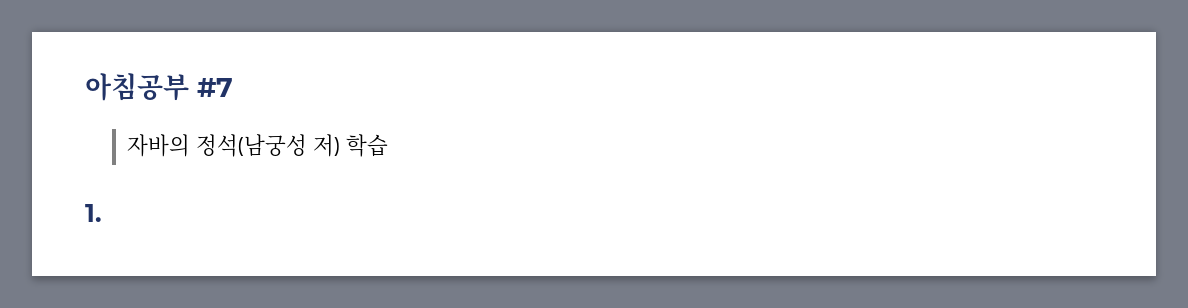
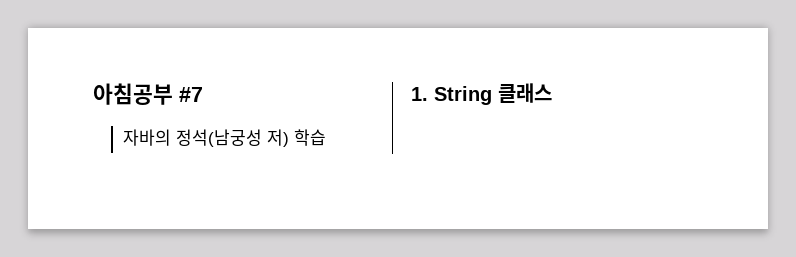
- 1.
+ 1. String 클래스

